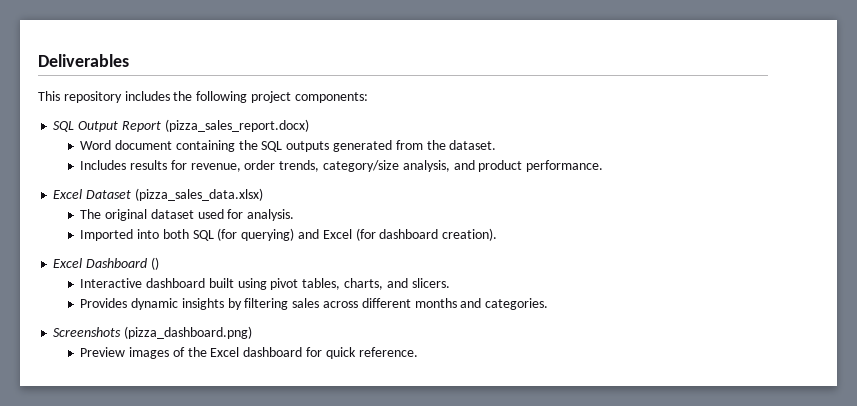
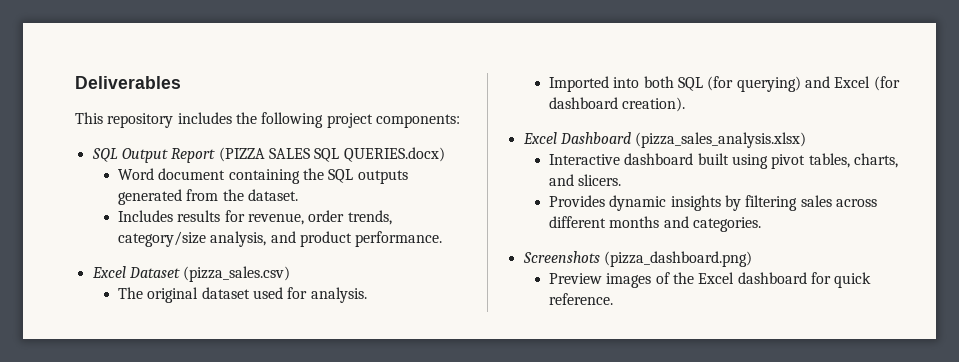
- SQL Output Report (pizza_sales_report.docx)
+ SQL Output Report (PIZZA SALES SQL QUERIES.docx)
- Excel Dataset (pizza_sales_data.xlsx)
+ Excel Dataset (pizza_sales.csv)
- Excel Dashboard ()
+ Excel Dashboard (pizza_sales_analysis.xlsx)

